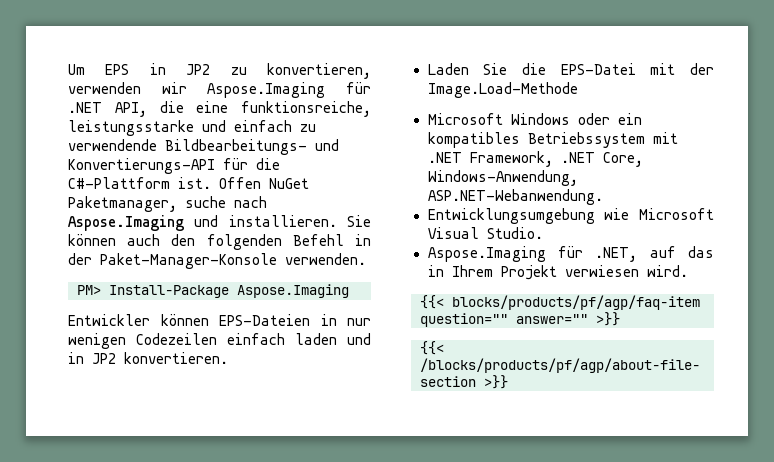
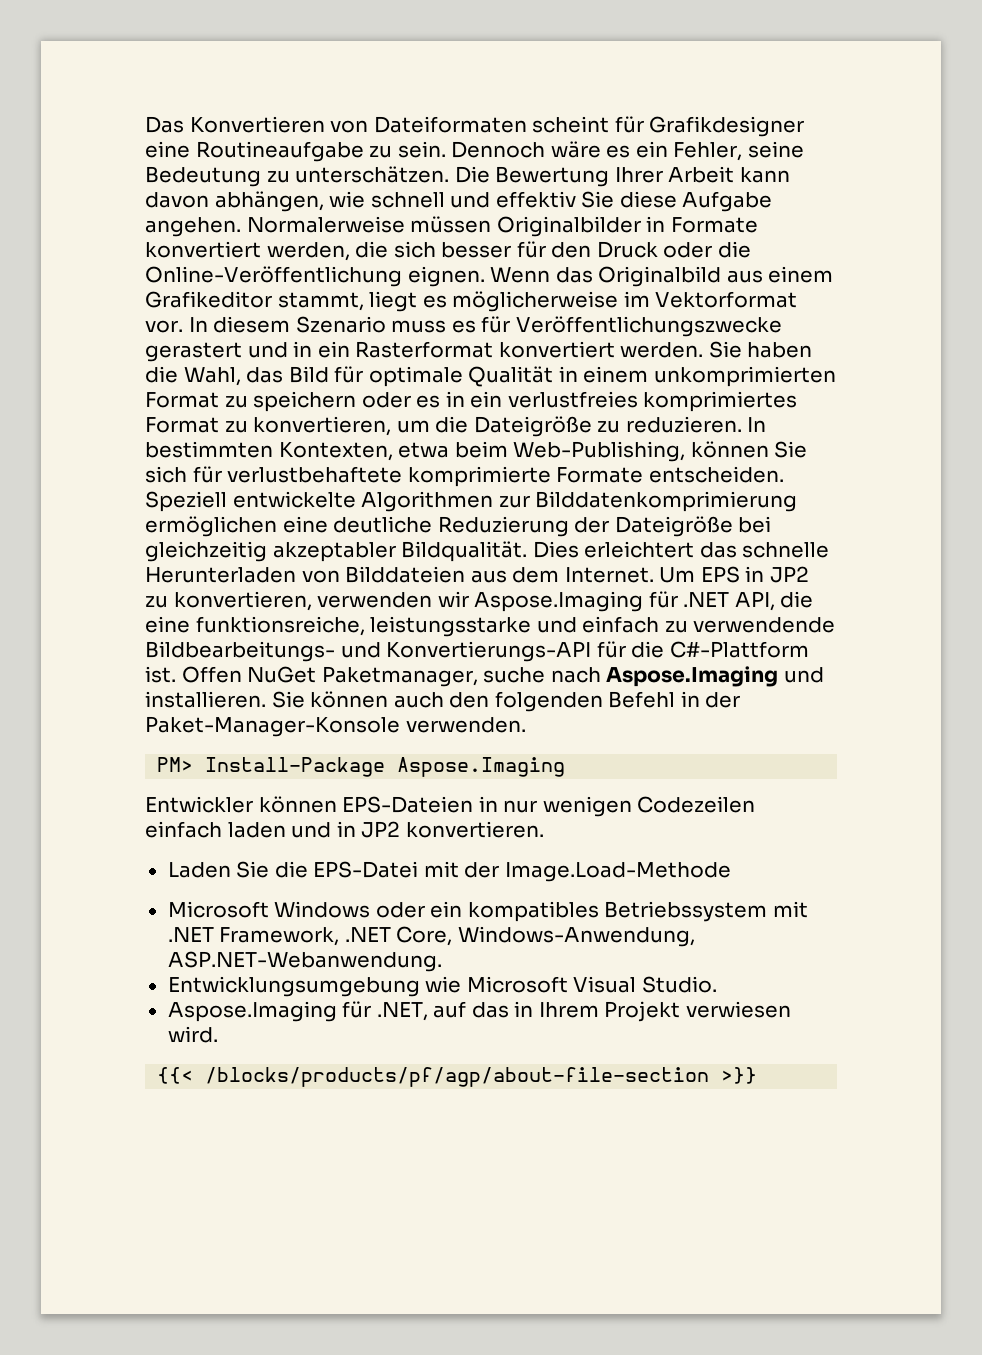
+ Das Konvertieren von Dateiformaten scheint für Grafikdesigner eine Routineaufgabe zu sein. Dennoch wäre es ein Fehler, seine Bedeutung zu unterschätzen. Die Bewertung Ihrer Arbeit kann davon abhängen, wie schnell und effektiv Sie diese Aufgabe angehen. Normalerweise müssen Originalbilder in Formate konvertiert werden, die sich besser für den Druck oder die Online-Veröffentlichung eignen. Wenn das Originalbild aus einem Grafikeditor stammt, liegt es möglicherweise im Vektorformat vor. In diesem Szenario muss es für Veröffentlichungszwecke gerastert und in ein Rasterformat konvertiert werden. Sie haben die Wahl, das Bild für optimale Qualität in einem unkomprimierten Format zu speichern oder es in ein verlustfreies komprimiertes Format zu konvertieren, um die Dateigröße zu reduzieren. In bestimmten Kontexten, etwa beim Web-Publishing, können Sie sich für verlustbehaftete komprimierte Formate entscheiden. Speziell entwickelte Algorithmen zur Bilddatenkomprimierung ermöglichen eine deutliche Reduzierung der Dateigröße bei gleichzeitig akzeptabler Bildqualität. Dies erleichtert das schnelle Herunterladen von Bilddateien aus dem Internet.
- {{< blocks/products/pf/agp/faq-item question="" answer="" >}}

